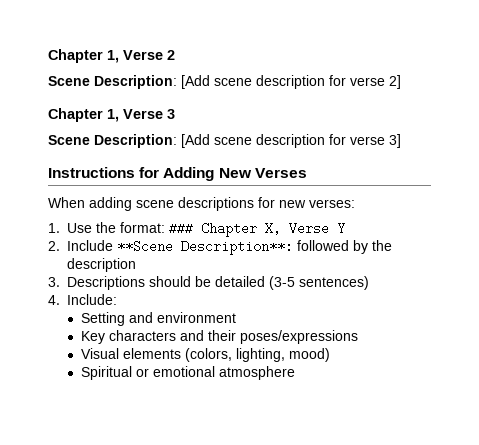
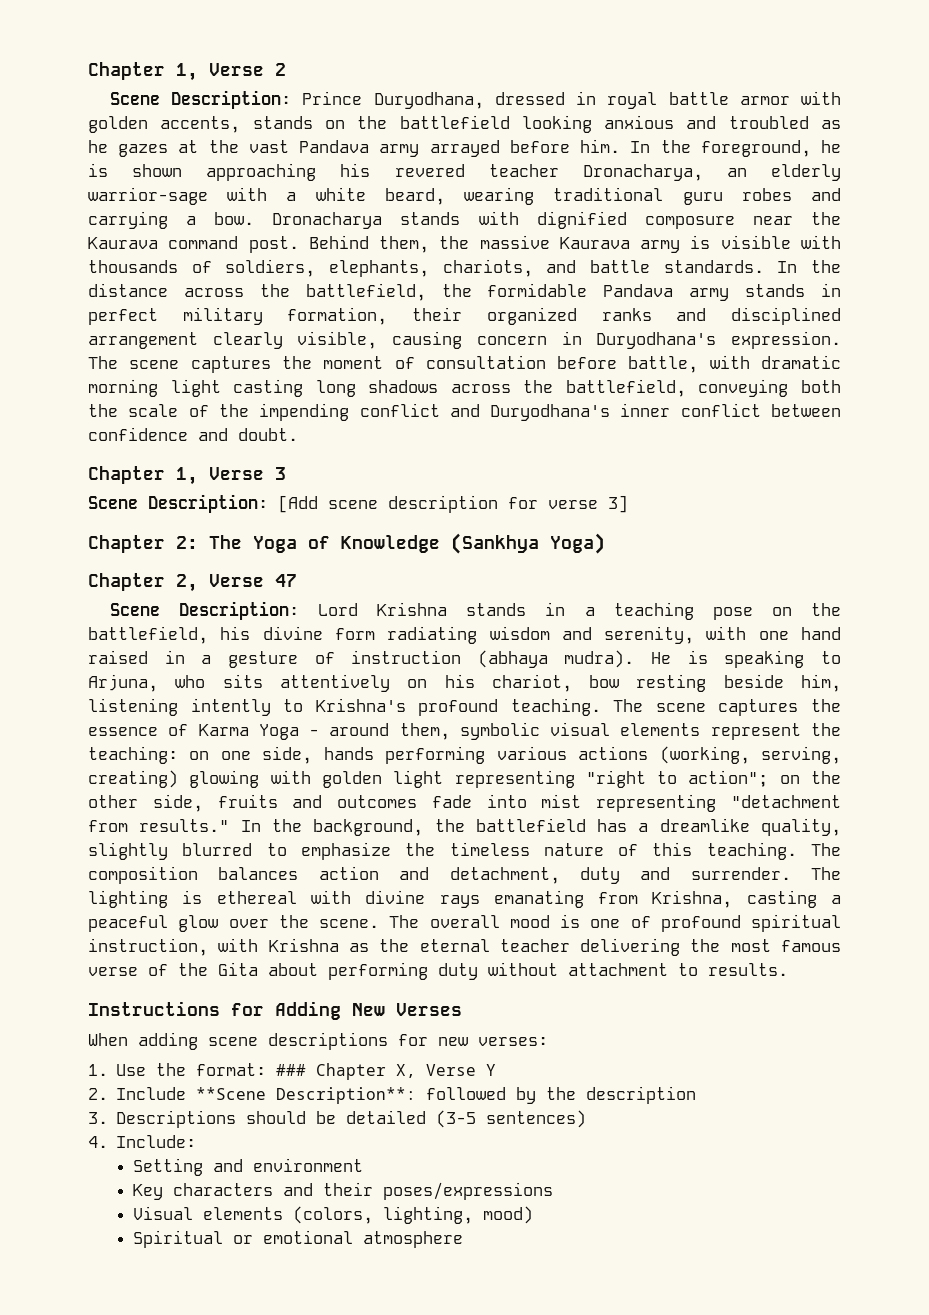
- Scene Description: [Add scene description for verse 2]
+ Scene Description: Prince Duryodhana, dressed in royal battle armor with golden accents, stands on the battlefield looking anxious and troubled as he gazes at the vast Pandava army arrayed before him. In the foreground, he is shown approaching his revered teacher Dronacharya, an elderly warrior-sage with a white beard, wearing traditional guru robes and carrying a bow. Dronacharya stands with dignified composure near the Kaurava command post. Behind them, the massive Kaurava army is visible with thousands of soldiers, elephants, chariots, and battle standards. In the distance across the battlefield, the formidable Pandava army stands in perfect military formation, their organized ranks and disciplined arrangement clearly visible, causing concern in Duryodhana's expression. The scene captures the moment of consultation before battle, with dramatic morning light casting long shadows across the battlefield, conveying both the scale of the impending conflict and Duryodhana's inner conflict between confidence and doubt.
+ Chapter 2: The Yoga of Knowledge (Sankhya Yoga)
+ Chapter 2, Verse 47
+ Scene Description: Lord Krishna stands in a teaching pose on the battlefield, his divine form radiating wisdom and serenity, with one hand raised in a gesture of instruction (abhaya mudra). He is speaking to Arjuna, who sits attentively on his chariot, bow resting beside him, listening intently to Krishna's profound teaching. The scene captures the essence of Karma Yoga - around them, symbolic visual elements represent the teaching: on one side, hands performing various actions (working, serving, creating) glowing with golden light representing "right to action"; on the other side, fruits and outcomes fade into mist representing "detachment from results." In the background, the battlefield has a dreamlike quality, slightly blurred to emphasize the timeless nature of this teaching. The composition balances action and detachment, duty and surrender. The lighting is ethereal with divine rays emanating from Krishna, casting a peaceful glow over the scene. The overall mood is one of profound spiritual instruction, with Krishna as the eternal teacher delivering the most famous verse of the Gita about performing duty without attachment to results.

